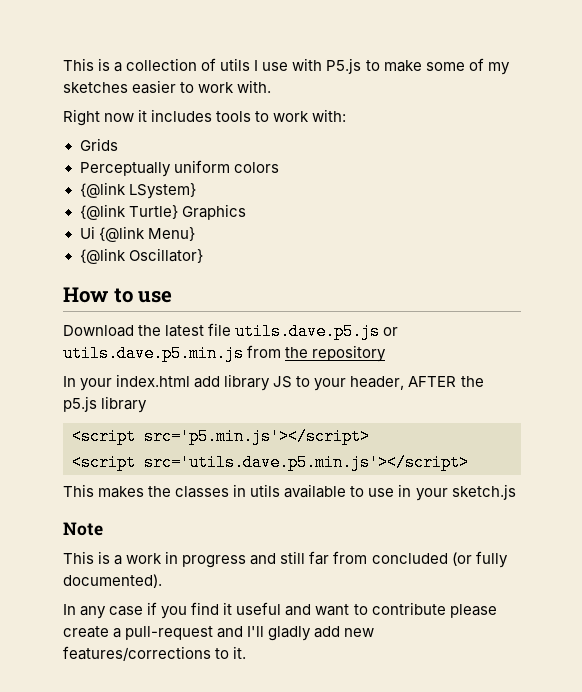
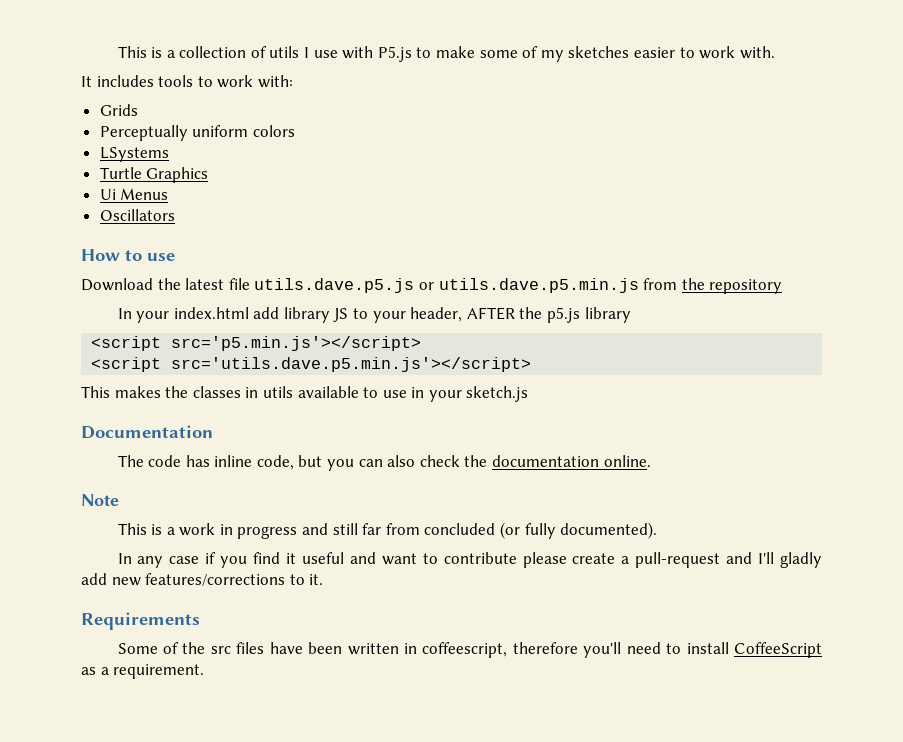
- Right now it includes tools to work with:
+ It includes tools to work with:
- {@link LSystem}
- {@link Turtle} Graphics
- Ui {@link Menu}
- {@link Oscillator}
+ LSystems
+ Turtle Graphics
+ Ui Menus
+ Oscillators
+ Documentation
+ The code has inline code, but you can also check the documentation online.
+ Requirements
+ Some of the src files have been written in coffeescript, therefore you'll need to install CoffeeScript as a requirement.

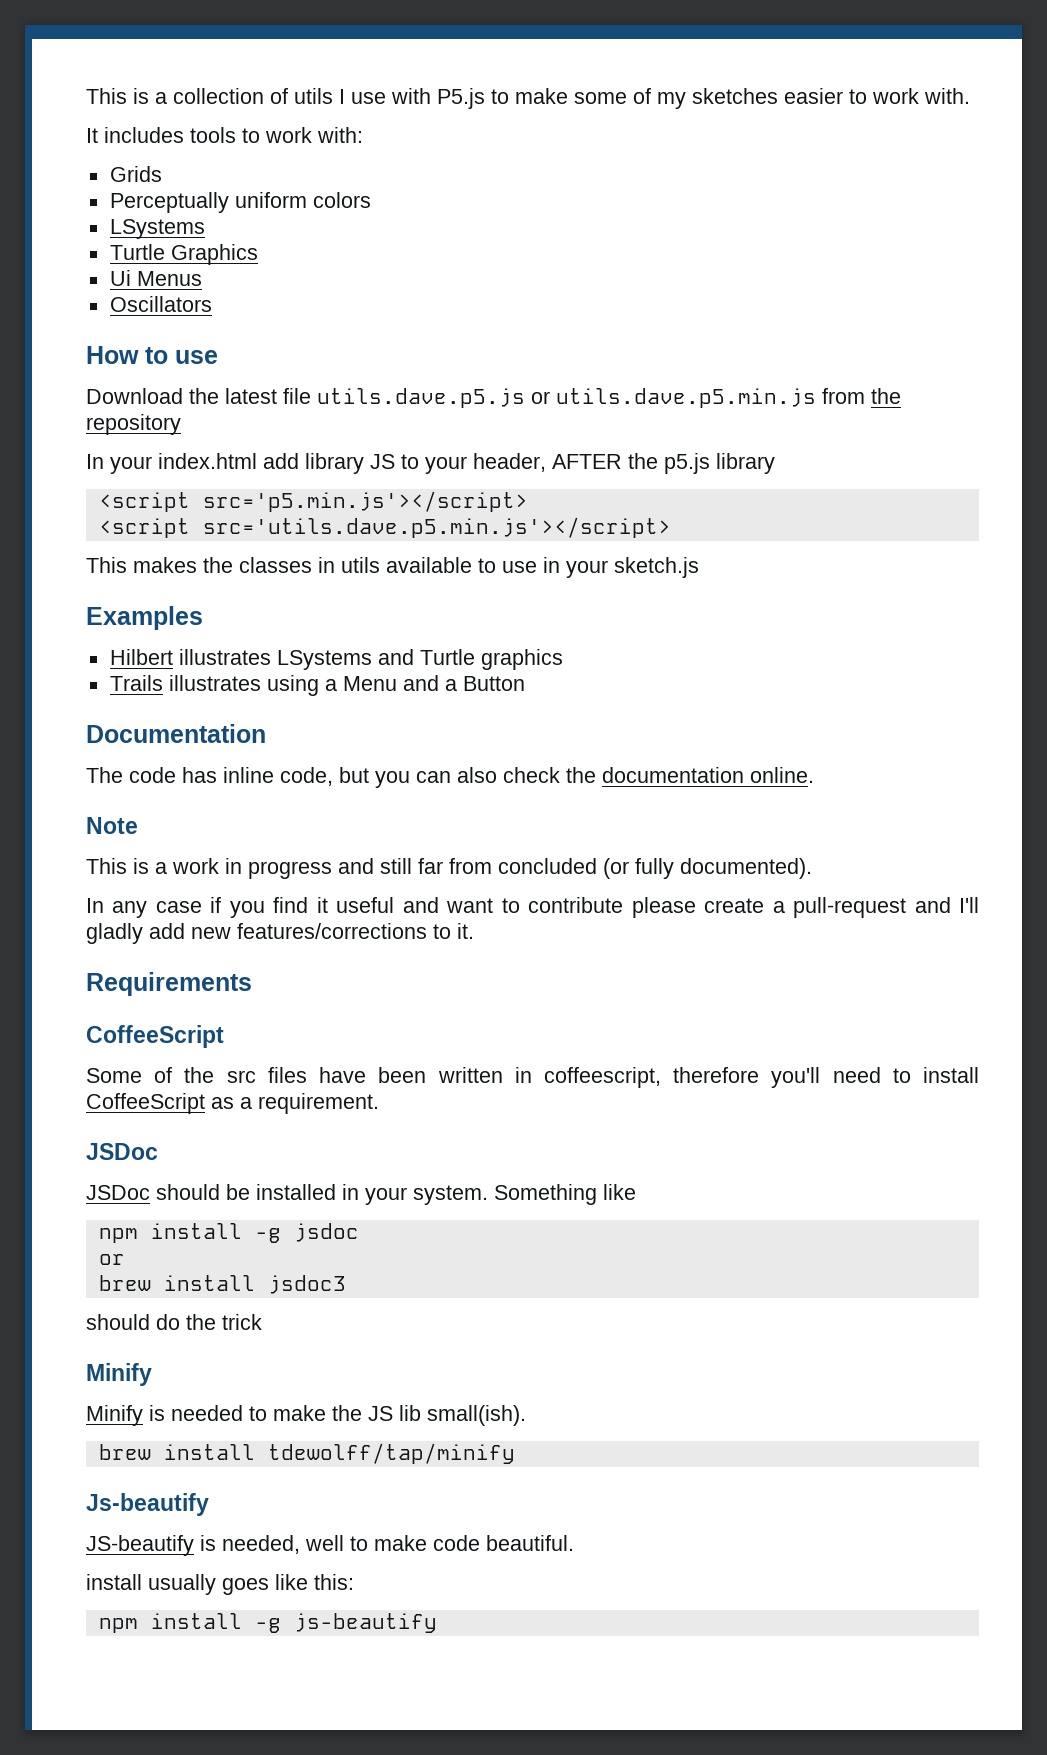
+ Examples
+ Hilbert illustrates LSystems and Turtle graphics
+ Trails illustrates using a Menu and a Button
  Requirements
+ CoffeeScript
  Some of the src files have been written in coffeescript, therefore you'll need to install CoffeeScript as a requirement.
+ JSDoc
+ JSDoc should be installed in your system. Something like
+ npm install -g jsdoc
+ or
+ brew install jsdoc3
+ should do the trick
+ Minify
+ Minify is needed to make the JS lib small(ish).
+ brew install tdewolff/tap/minify
+ Js-beautify
+ JS-beautify is needed, well to make code beautiful.
+ install usually goes like this:
+ npm install -g js-beautify

